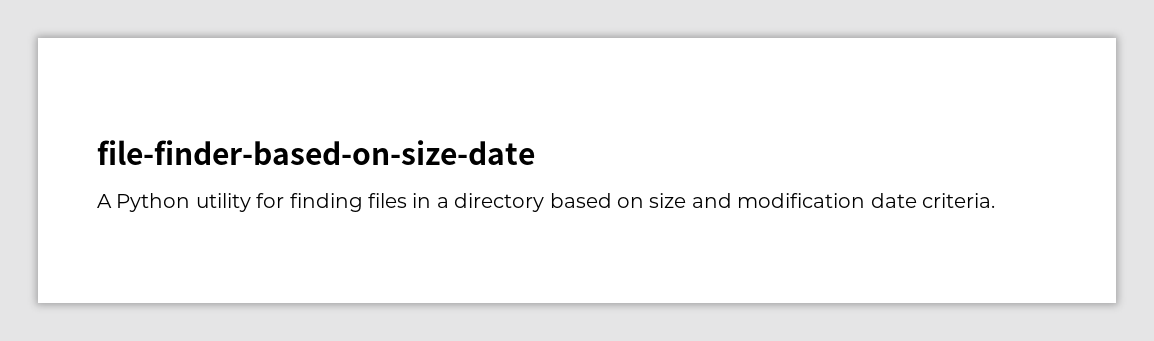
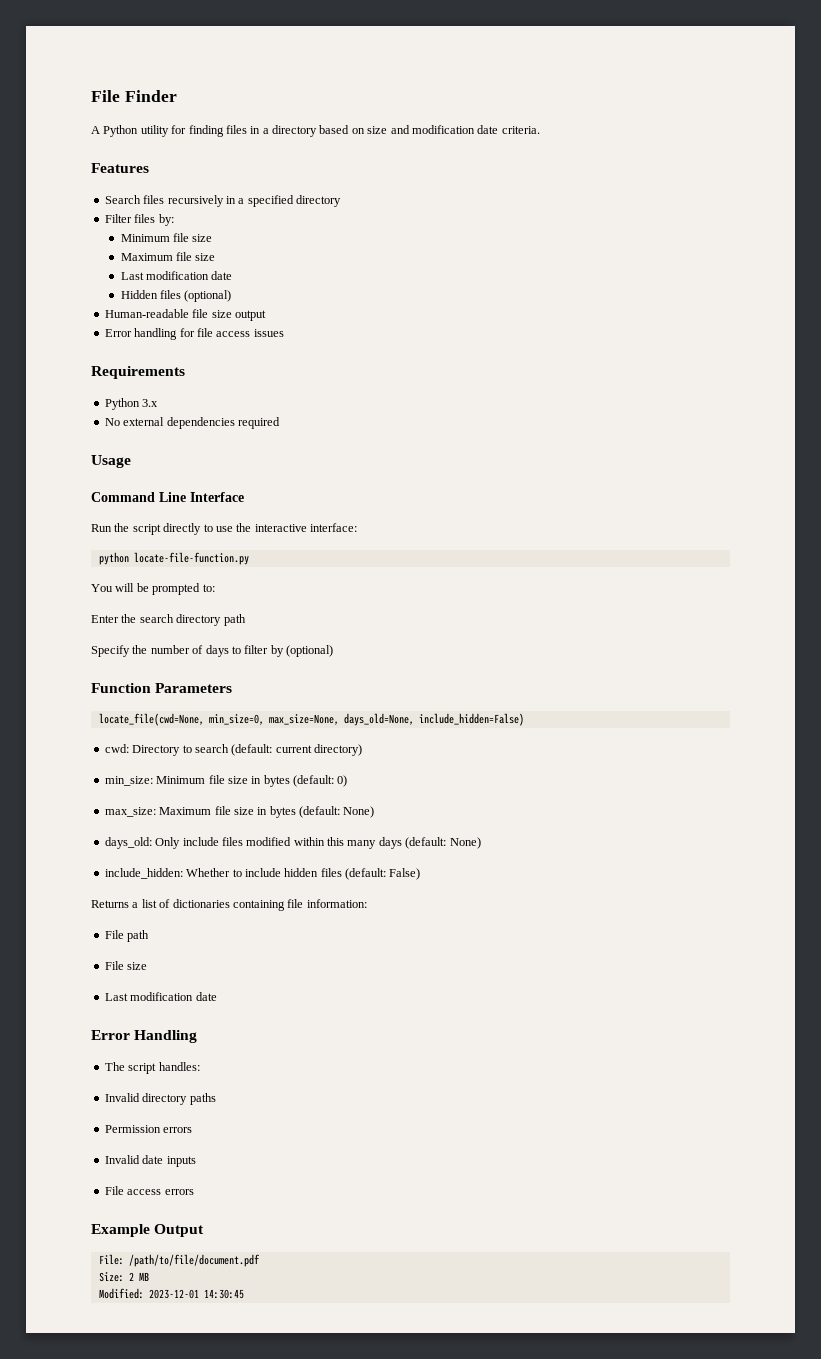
- file-finder-based-on-size-date
+ File Finder
+ Features
+ Search files recursively in a specified directory
+ Filter files by:
+ Minimum file size
+ Maximum file size
+ Last modification date
+ Hidden files (optional)
+ Human-readable file size output
+ Error handling for file access issues
+ Requirements
+ Python 3.x
+ No external dependencies required
+ Usage
+ Command Line Interface
+ Run the script directly to use the interactive interface:
+ python locate-file-function.py
+ You will be prompted to:
+ Enter the search directory path
+ Specify the number of days to filter by (optional)
+ Function Parameters
+ locate_file(cwd=None, min_size=0, max_size=None, days_old=None, include_hidden=False)
+ cwd: Directory to search (default: current directory)
+ min_size: Minimum file size in bytes (default: 0)
+ max_size: Maximum file size in bytes (default: None)
+ days_old: Only include files modified within this many days (default: None)
+ include_hidden: Whether to include hidden files (default: False)
+ Returns a list of dictionaries containing file information:
+ File path
+ File size
+ Last modification date
+ Error Handling
+ The script handles:
+ Invalid directory paths
+ Permission errors
+ Invalid date inputs
+ File access errors
+ Example Output
+ File: /path/to/file/document.pdf
+ Size: 2 MB
+ Modified: 2023-12-01 14:30:45

